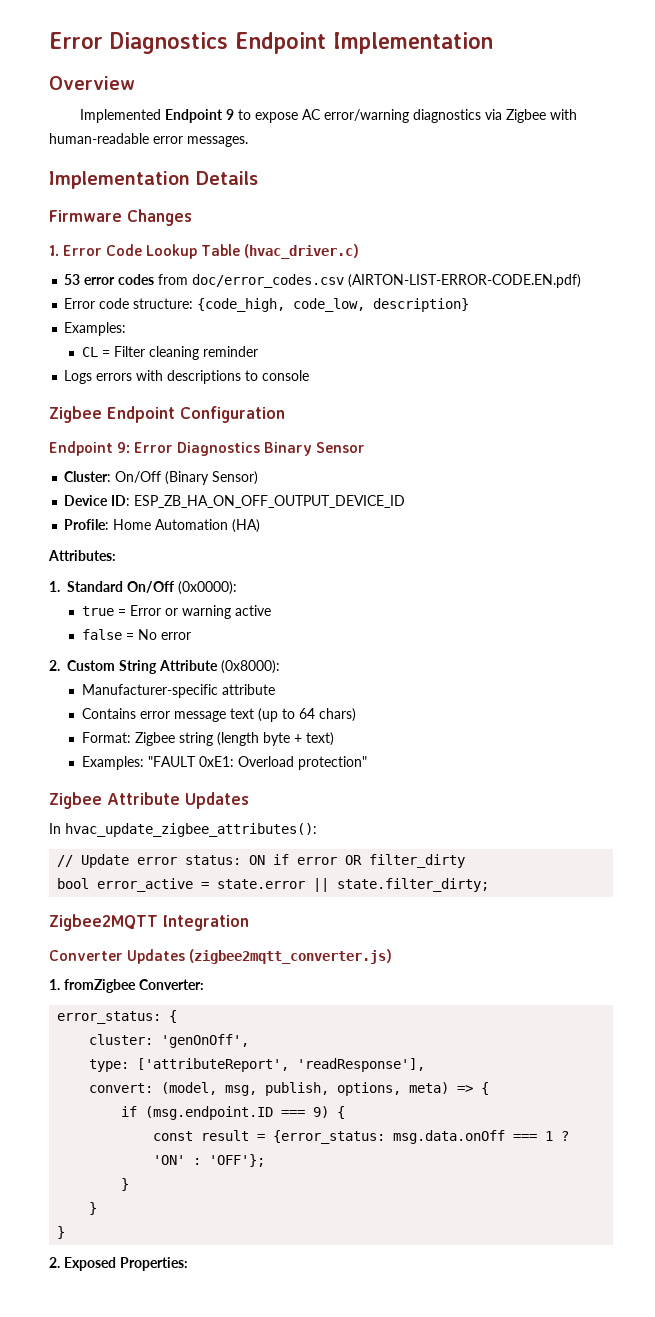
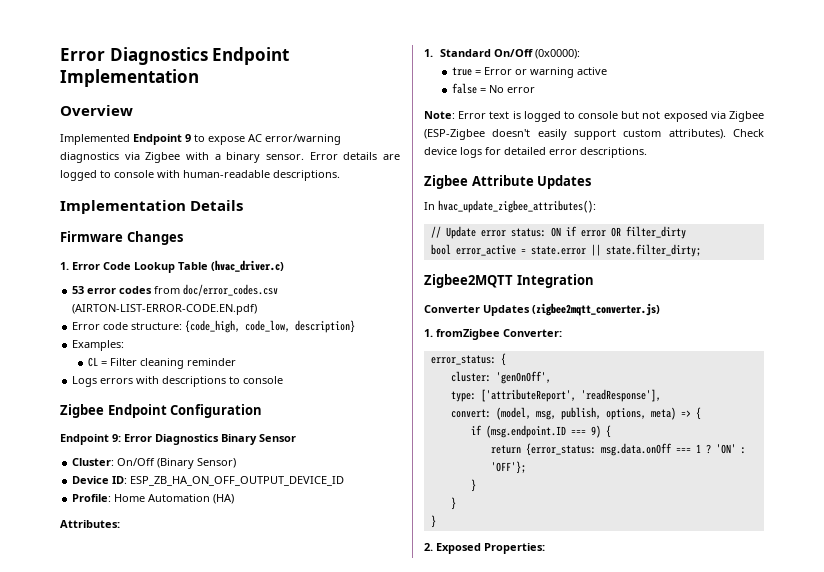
- Implemented Endpoint 9 to expose AC error/warning diagnostics via Zigbee with human-readable error messages.
+ Implemented Endpoint 9 to expose AC error/warning diagnostics via Zigbee with a binary sensor. Error details are logged to console with human-readable descriptions.
- 2. Custom String Attribute (0x8000):
- Manufacturer-specific attribute
- Contains error message text (up to 64 chars)
- Format: Zigbee string (length byte + text)
- Examples: "FAULT 0xE1: Overload protection"
+ Note: Error text is logged to console but not exposed via Zigbee (ESP-Zigbee doesn't easily support custom attributes). Check device logs for detailed error descriptions.
- const result = {error_status: msg.data.onOff === 1 ?
+ return {error_status: msg.data.onOff === 1 ?

